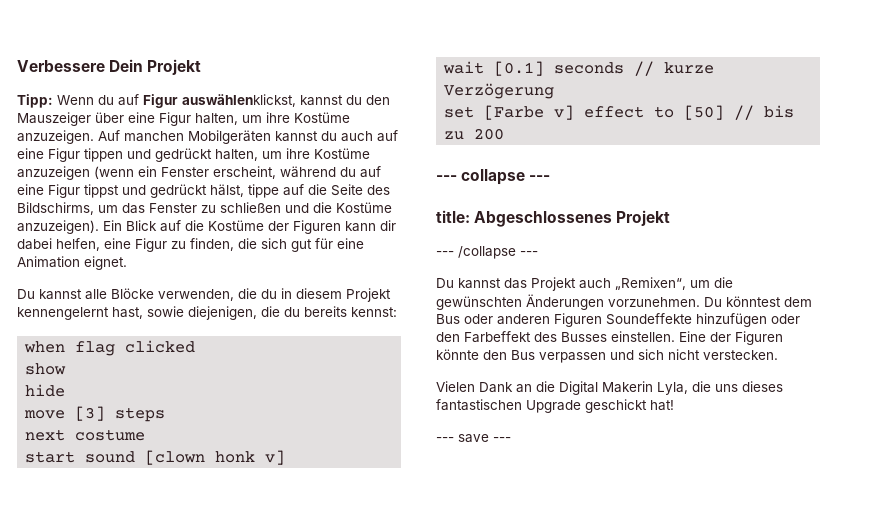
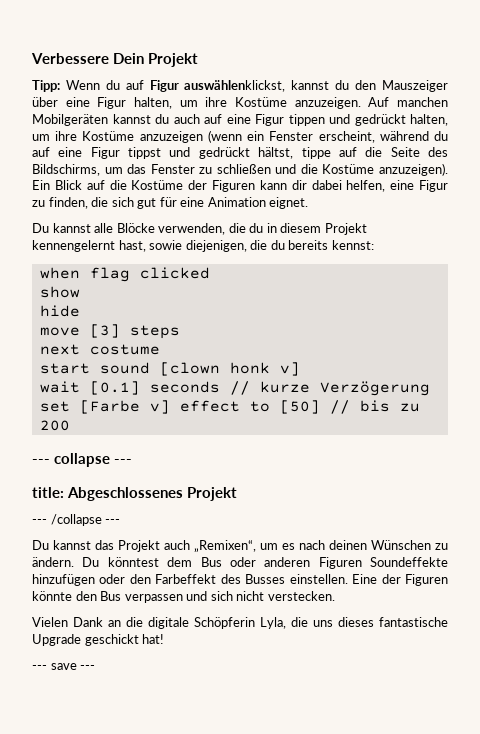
- Auf manchen Mobilgeräten kannst du auch auf eine Figur tippen und gedrückt halten, um ihre Kostüme anzuzeigen (wenn ein Fenster erscheint, während du auf eine Figur tippst und gedrückt hälst, tippe auf die Seite des Bildschirms, um das Fenster zu schließen und die Kostüme anzuzeigen).
+ Auf manchen Mobilgeräten kannst du auch auf eine Figur tippen und gedrückt halten, um ihre Kostüme anzuzeigen (wenn ein Fenster erscheint, während du auf eine Figur tippst und gedrückt hältst, tippe auf die Seite des Bildschirms, um das Fenster zu schließen und die Kostüme anzuzeigen).
- Du kannst das Projekt auch „Remixen“, um die gewünschten Änderungen vorzunehmen.
+ Du kannst das Projekt auch „Remixen“, um es nach deinen Wünschen zu ändern.
- Vielen Dank an die Digital Makerin Lyla, die uns dieses fantastischen Upgrade geschickt hat!
+ Vielen Dank an die digitale Schöpferin Lyla, die uns dieses fantastische Upgrade geschickt hat!

